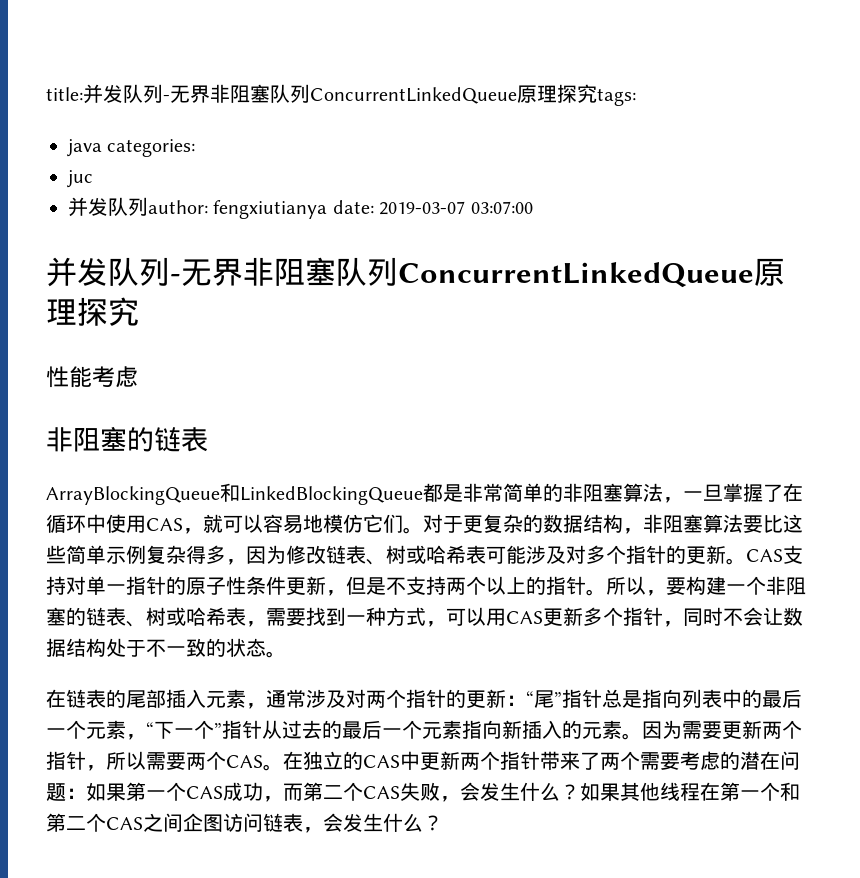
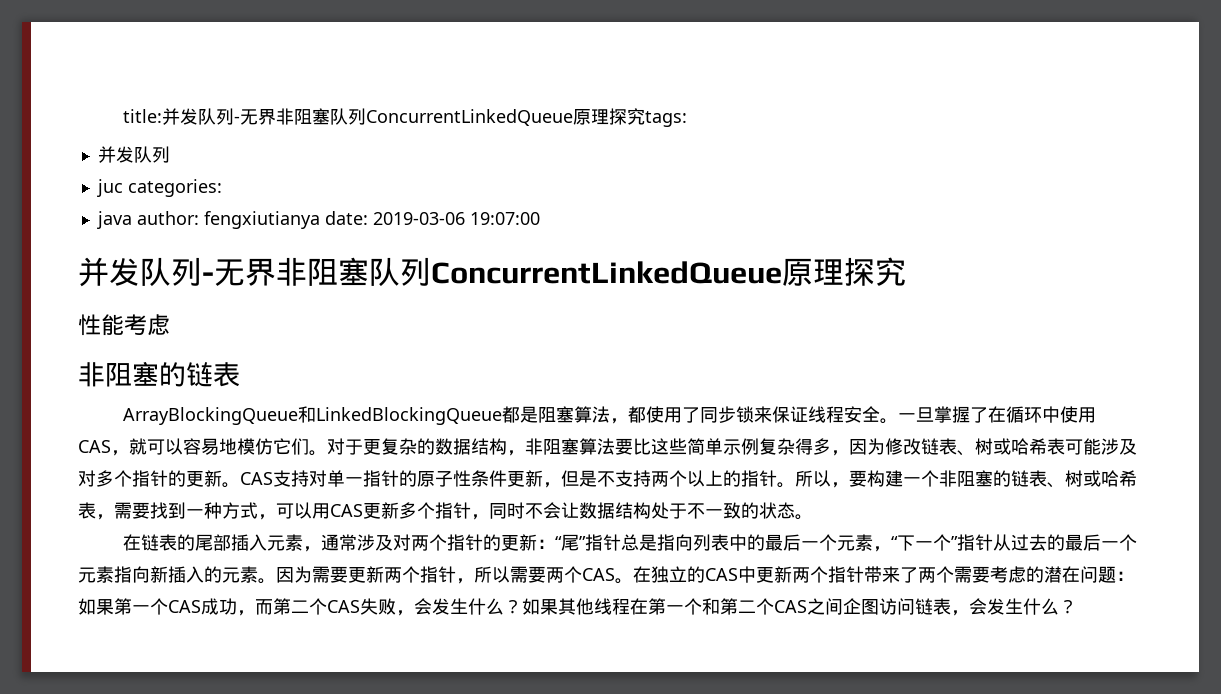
  title:并发队列-无界非阻塞队列ConcurrentLinkedQueue原理探究tags:
- java categories:
- juc
- 并发队列author: fengxiutianya date: 2019-03-07 03:07:00
+ 并发队列
+ juc categories:
+ java author: fengxiutianya date: 2019-03-06 19:07:00
- ArrayBlockingQueue和LinkedBlockingQueue都是非常简单的非阻塞算法，一旦掌握了在循环中使用CAS，就可以容易地模仿它们。
+ ArrayBlockingQueue和LinkedBlockingQueue都是阻塞算法，都使用了同步锁来保证线程安全。一旦掌握了在循环中使用CAS，就可以容易地模仿它们。

